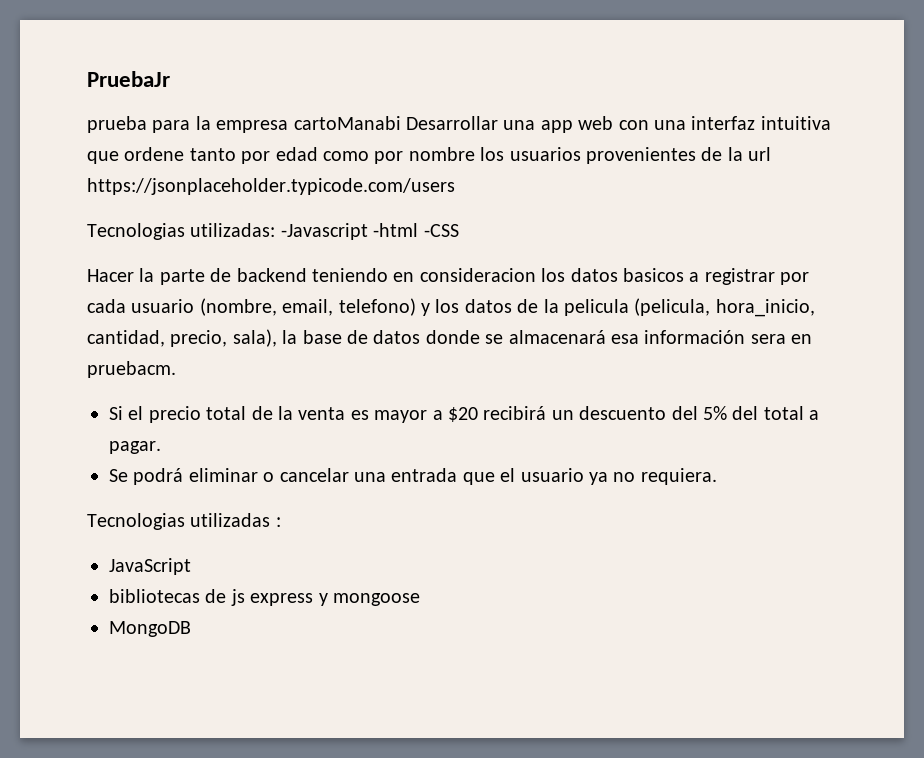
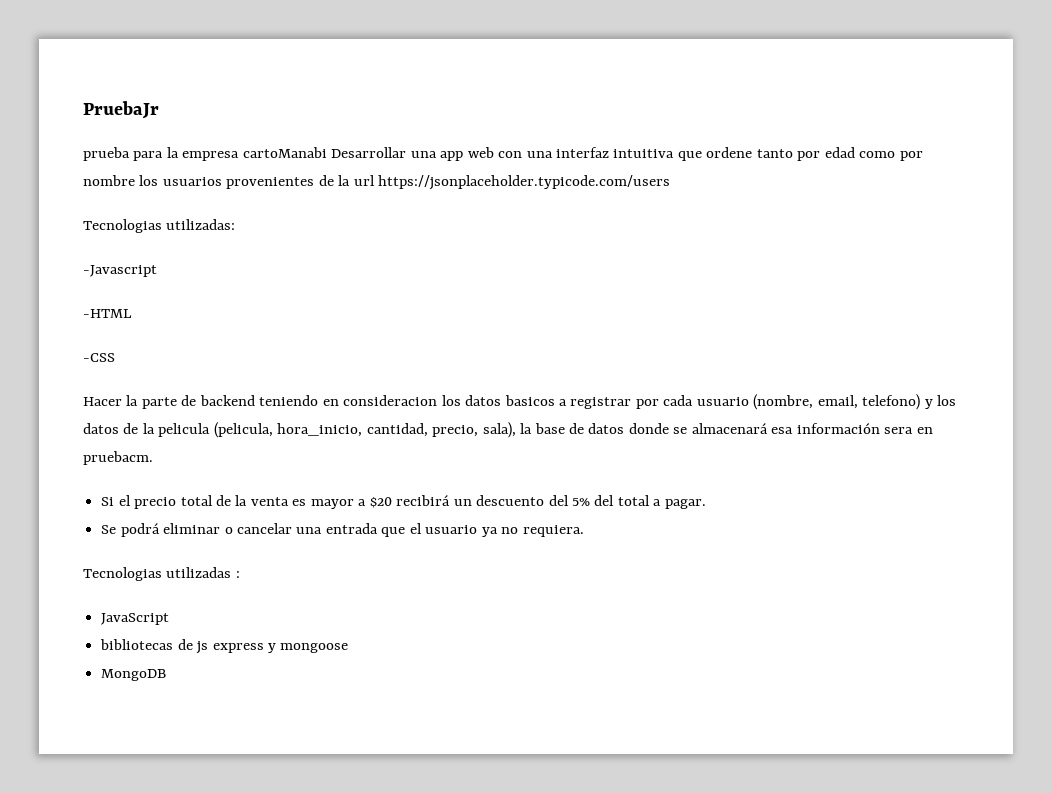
- Tecnologias utilizadas: -Javascript -html -CSS
+ Tecnologias utilizadas:
+ -Javascript
+ -HTML
+ -CSS

